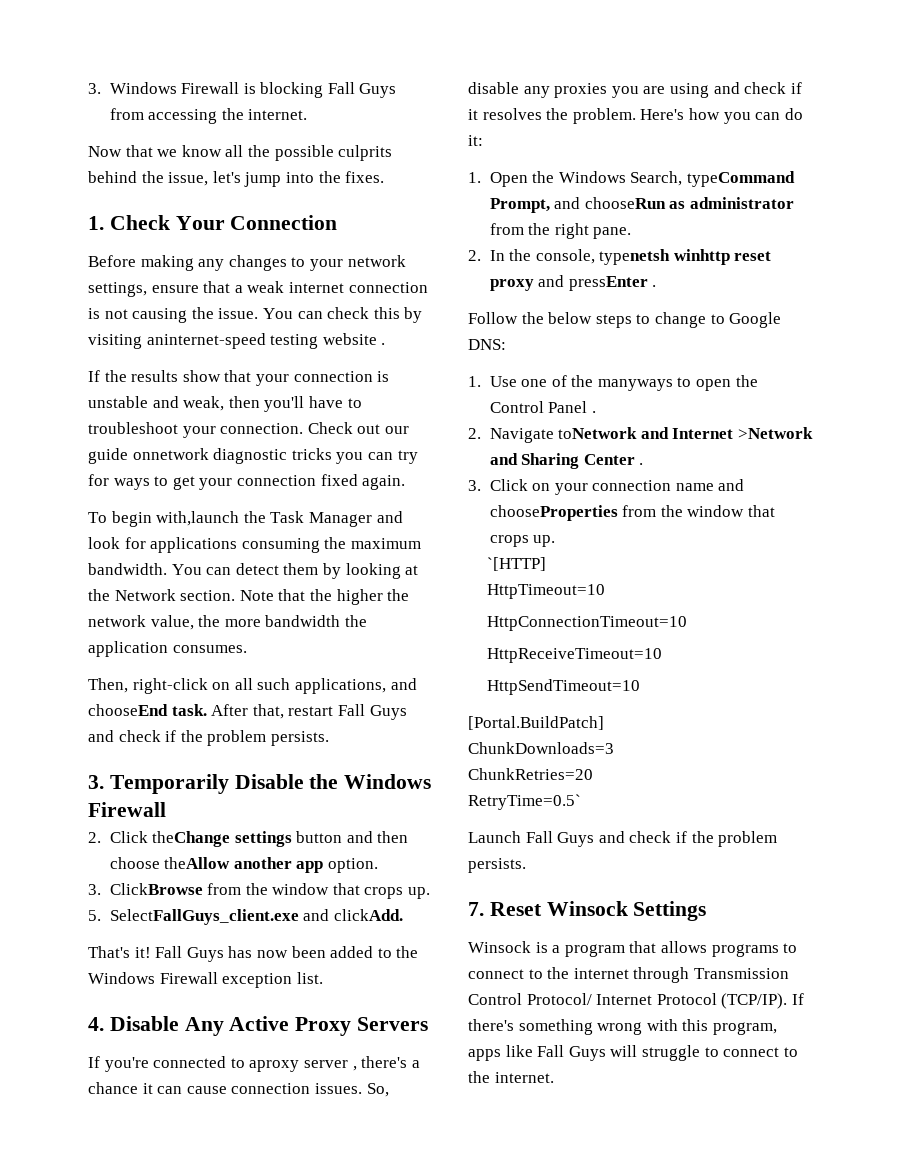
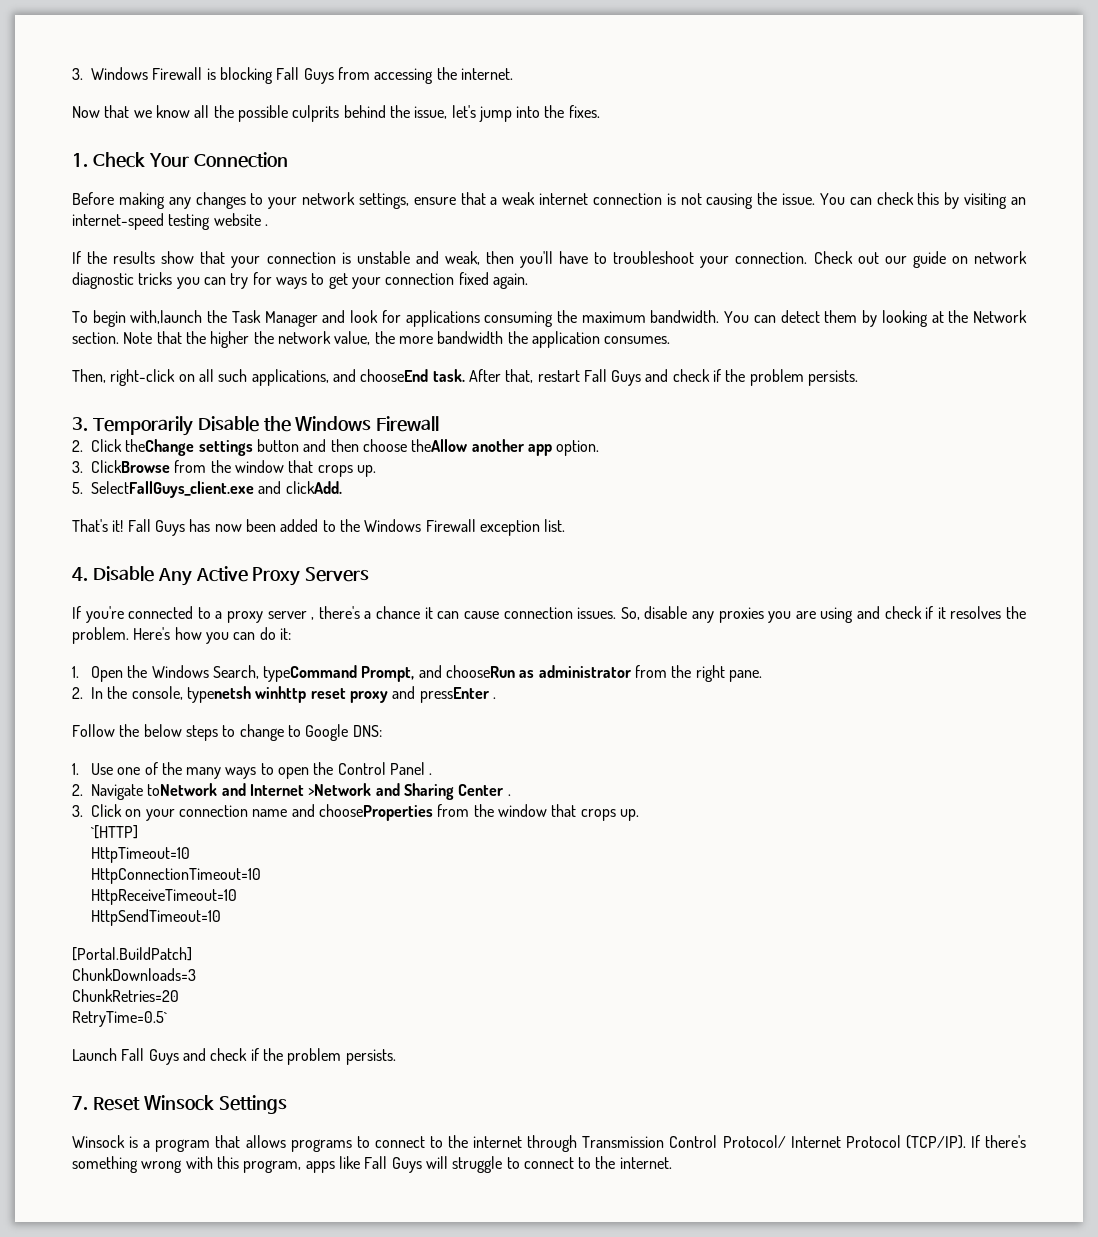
- You can check this by visiting aninternet-speed testing website .
+ You can check this by visiting an internet-speed testing website .
- Check out our guide onnetwork diagnostic tricks you can try for ways to get your connection fixed again.
+ Check out our guide on network diagnostic tricks you can try for ways to get your connection fixed again.
- If you're connected to aproxy server , there's a chance it can cause connection issues.
+ If you're connected to a proxy server , there's a chance it can cause connection issues.
- 1. Use one of the manyways to open the Control Panel .
+ 1. Use one of the many ways to open the Control Panel .

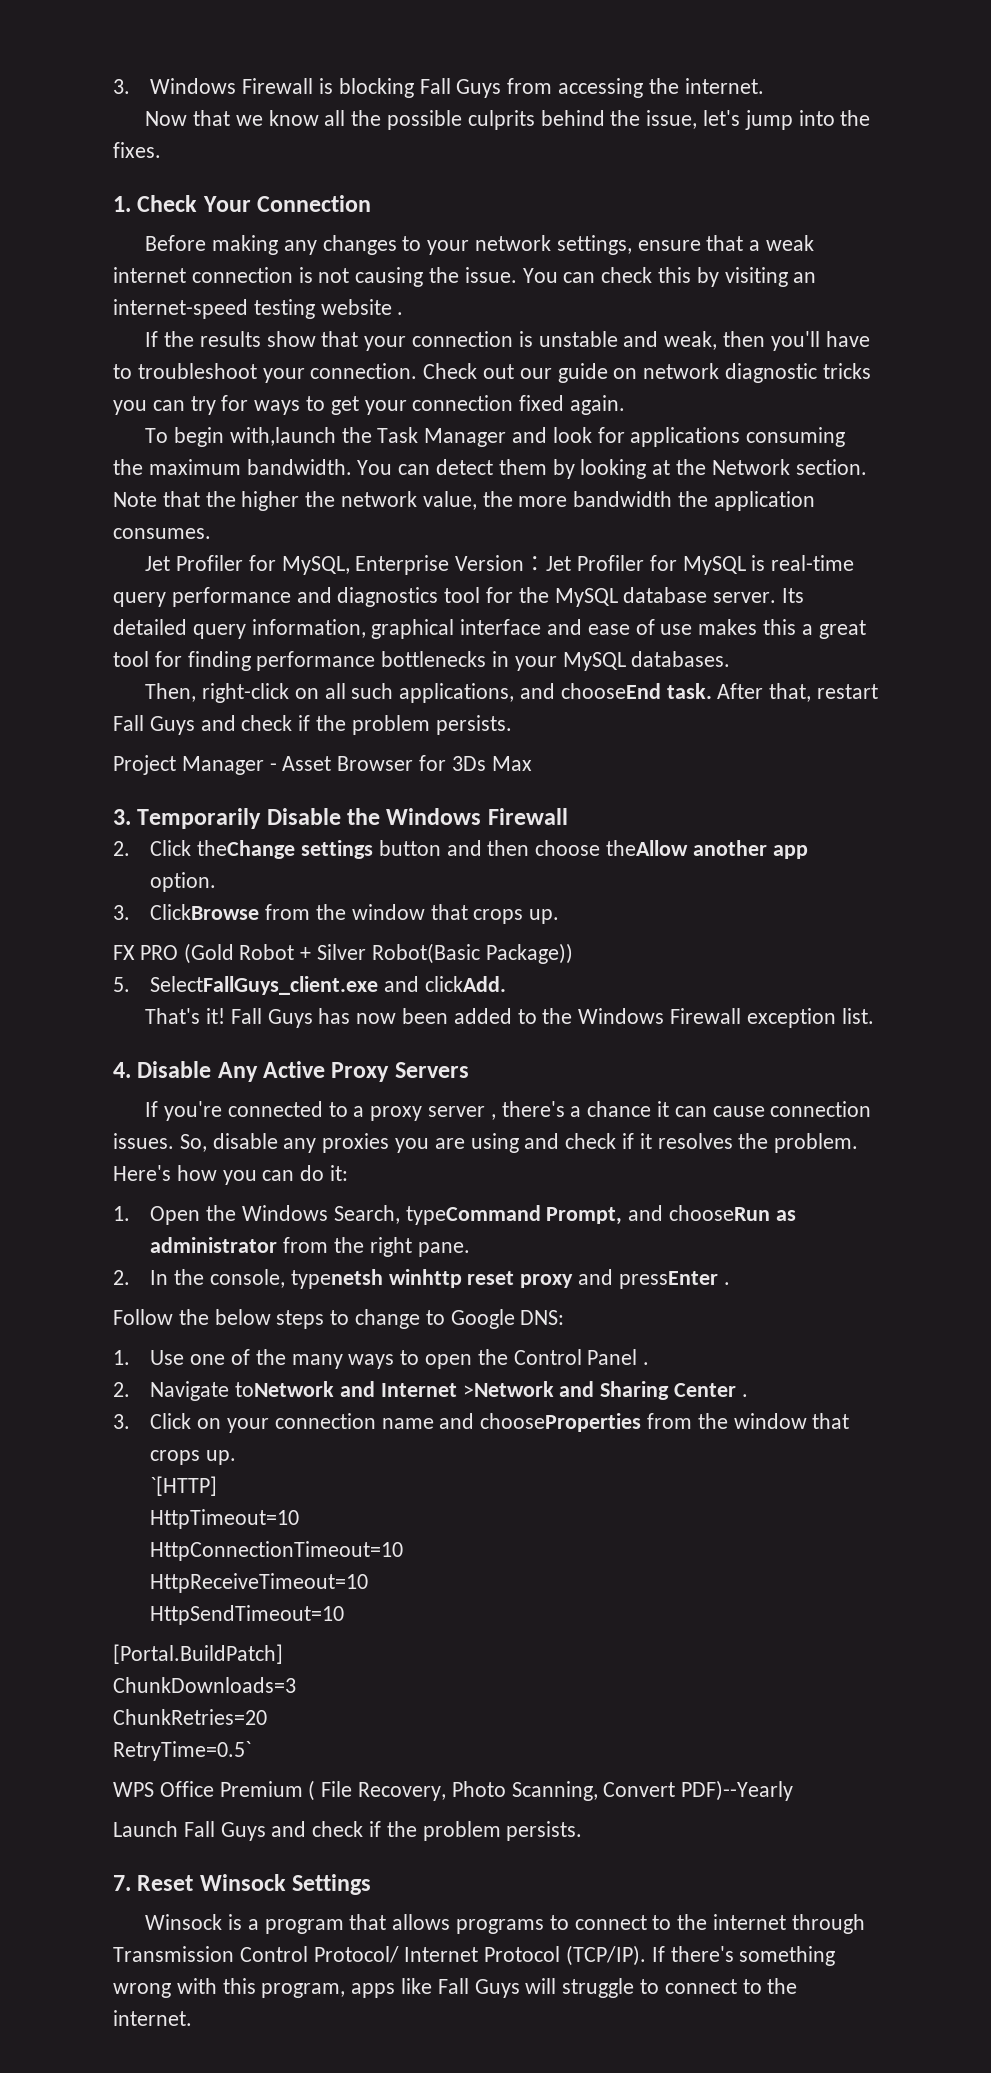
+ Jet Profiler for MySQL, Enterprise Version：Jet Profiler for MySQL is real-time query performance and diagnostics tool for the MySQL database server. Its detailed query information, graphical interface and ease of use makes this a great tool for finding performance bottlenecks in your MySQL databases.
+ Project Manager - Asset Browser for 3Ds Max
+ FX PRO (Gold Robot + Silver Robot(Basic Package))
+ WPS Office Premium ( File Recovery, Photo Scanning, Convert PDF)--Yearly

